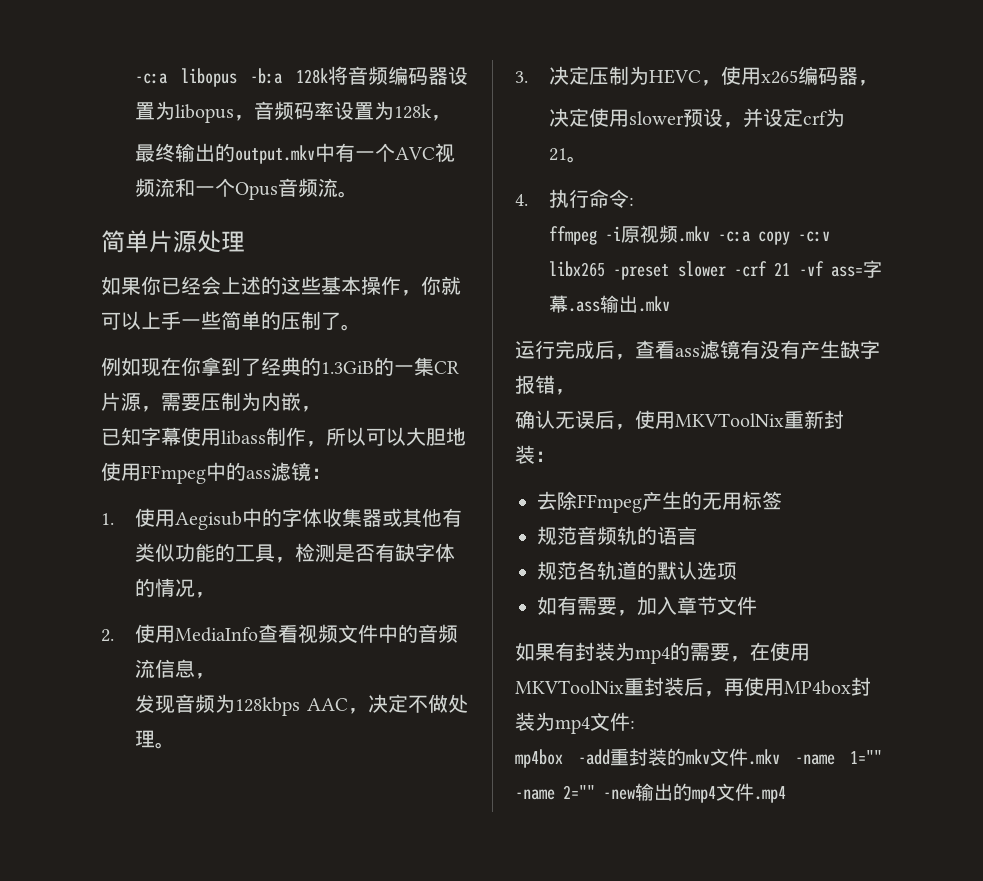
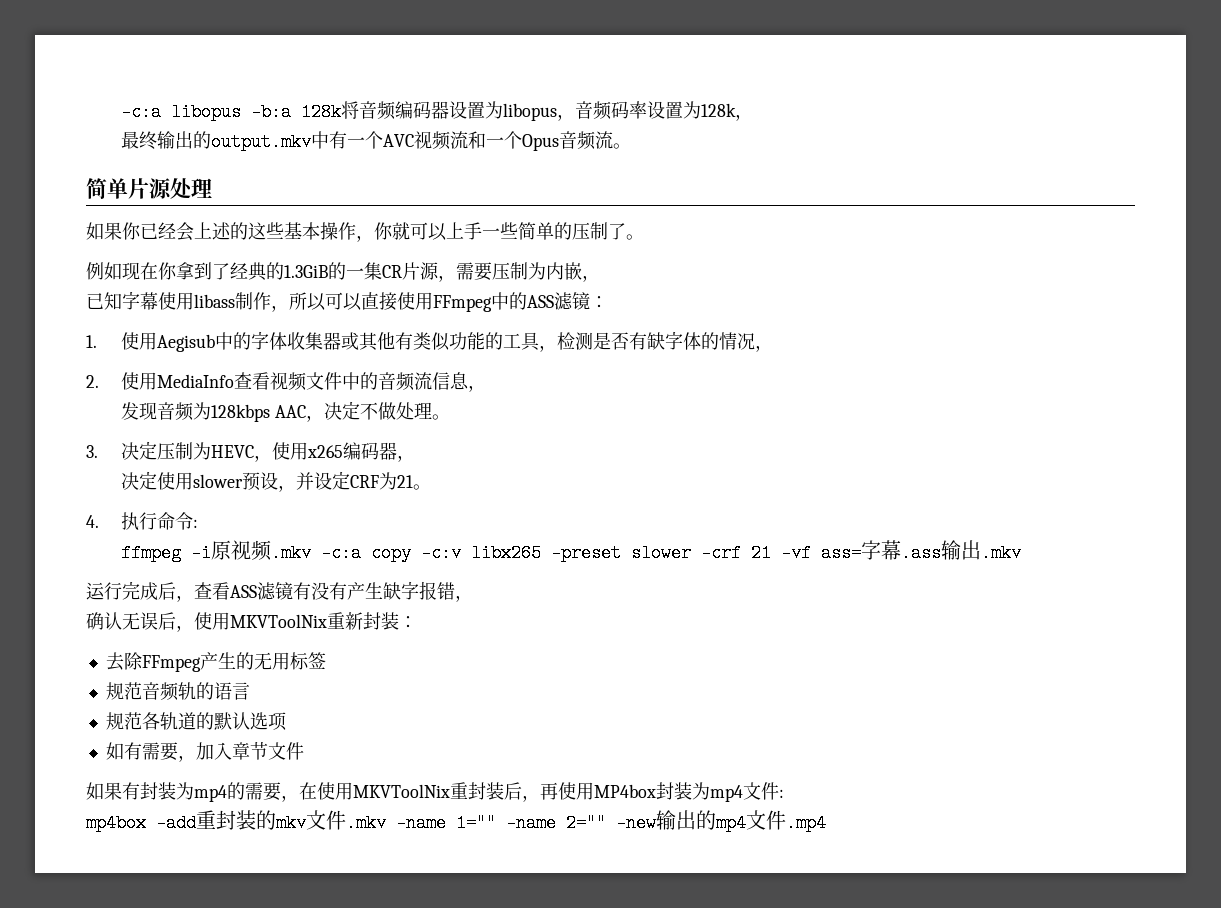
- 已知字幕使用libass制作，所以可以大胆地使用FFmpeg中的ass滤镜：
+ 已知字幕使用libass制作，所以可以直接使用FFmpeg中的ASS滤镜：
- 决定使用slower预设，并设定crf为21。
+ 决定使用slower预设，并设定CRF为21。
- 运行完成后，查看ass滤镜有没有产生缺字报错，
+ 运行完成后，查看ASS滤镜有没有产生缺字报错，

